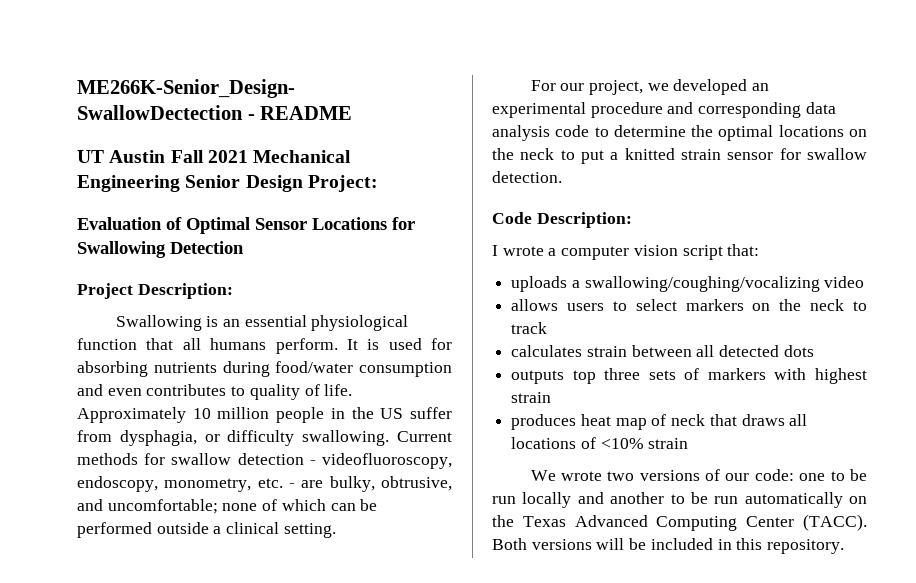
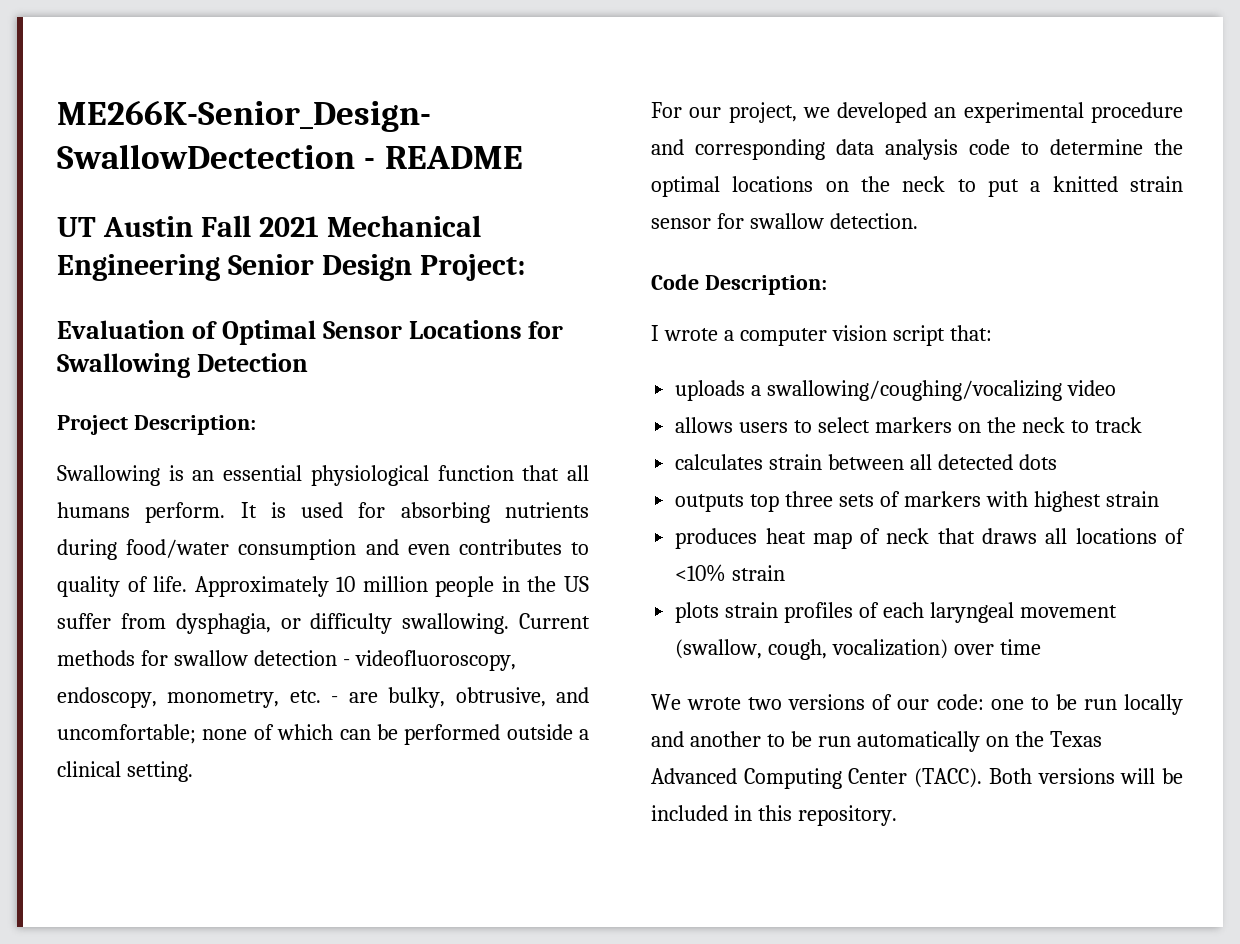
+ plots strain profiles of each laryngeal movement (swallow, cough, vocalization) over time

